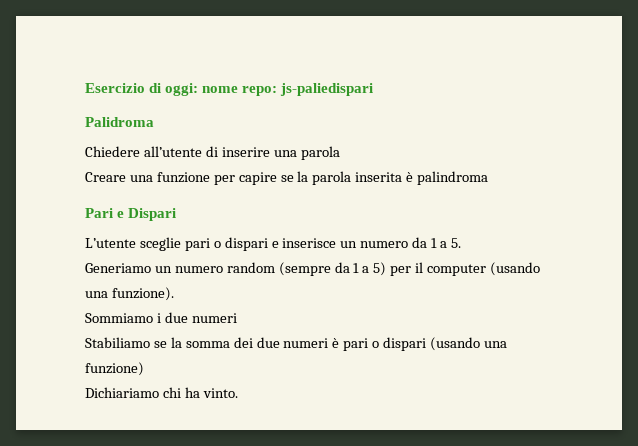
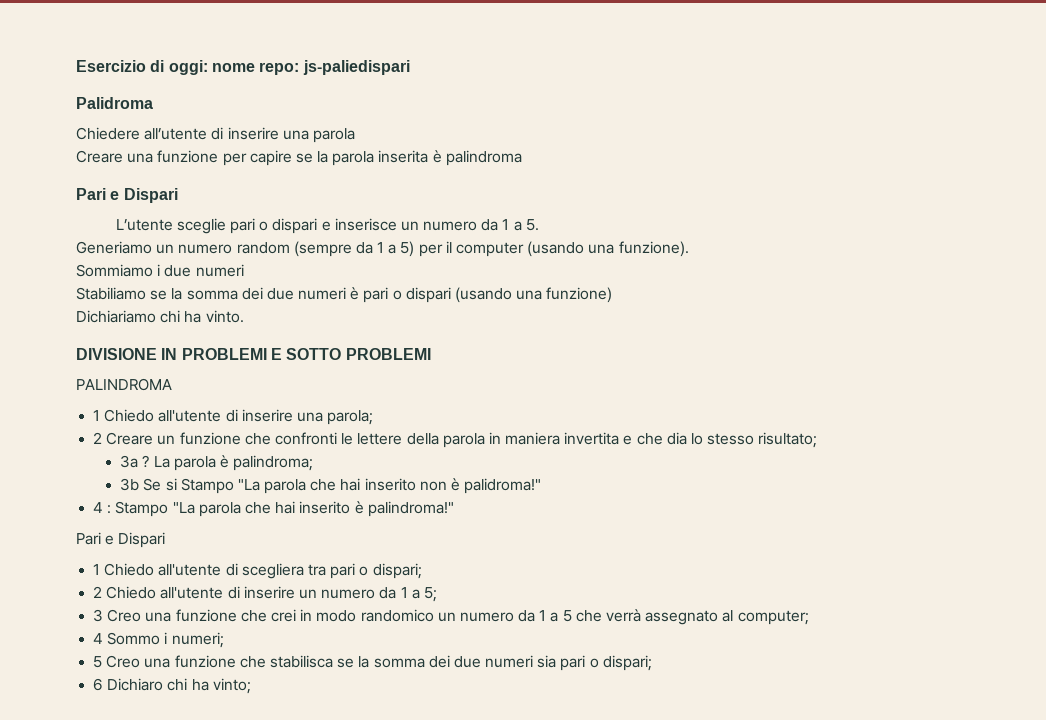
+ DIVISIONE IN PROBLEMI E SOTTO PROBLEMI
+ PALINDROMA
+ 1 Chiedo all'utente di inserire una parola;
+ 2 Creare un funzione che confronti le lettere della parola in maniera invertita e che dia lo stesso risultato;
+ 3a ? La parola è palindroma;
+ 3b Se si Stampo "La parola che hai inserito non è palidroma!"
+ 4 : Stampo "La parola che hai inserito è palindroma!"
+ Pari e Dispari
+ 1 Chiedo all'utente di scegliera tra pari o dispari;
+ 2 Chiedo all'utente di inserire un numero da 1 a 5;
+ 3 Creo una funzione che crei in modo randomico un numero da 1 a 5 che verrà assegnato al computer;
+ 4 Sommo i numeri;
+ 5 Creo una funzione che stabilisca se la somma dei due numeri sia pari o dispari;
+ 6 Dichiaro chi ha vinto;

